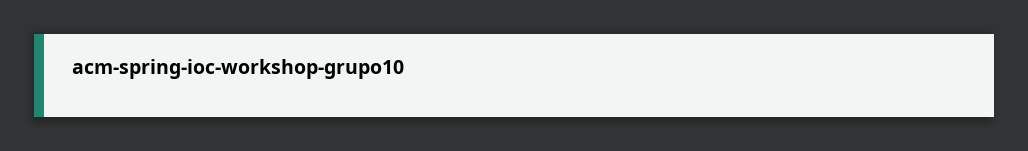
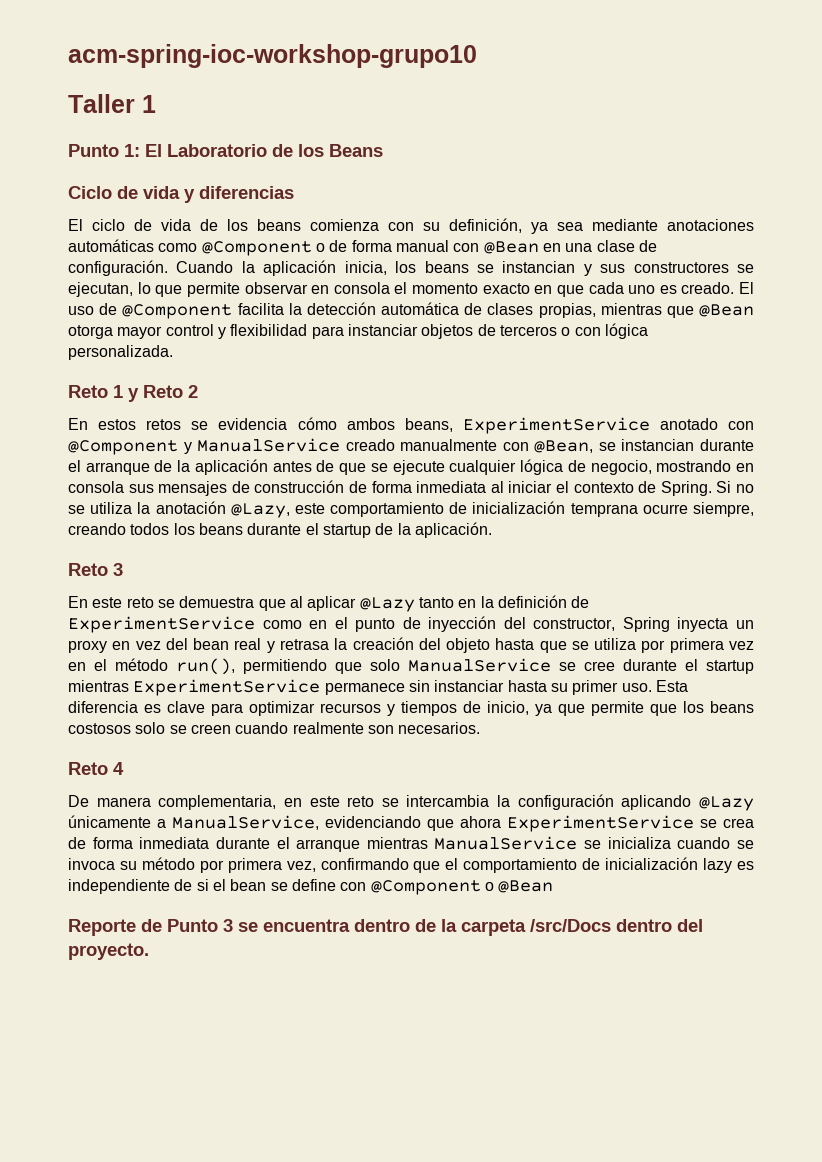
+ Taller 1
+ Punto 1: El Laboratorio de los Beans
+ Ciclo de vida y diferencias
+ El ciclo de vida de los beans comienza con su definición, ya sea mediante anotaciones automáticas como @Component o de forma manual con @Bean en una clase de configuración. Cuando la aplicación inicia, los beans se instancian y sus constructores se ejecutan, lo que permite observar en consola el momento exacto en que cada uno es creado. El uso de @Component facilita la detección automática de clases propias, mientras que @Bean otorga mayor control y flexibilidad para instanciar objetos de terceros o con lógica personalizada.
+ Reto 1 y Reto 2
+ En estos retos se evidencia cómo ambos beans, ExperimentService anotado con @Component y ManualService creado manualmente con @Bean, se instancian durante el arranque de la aplicación antes de que se ejecute cualquier lógica de negocio, mostrando en consola sus mensajes de construcción de forma inmediata al iniciar el contexto de Spring. Si no se utiliza la anotación @Lazy, este comportamiento de inicialización temprana ocurre siempre, creando todos los beans durante el startup de la aplicación.
+ Reto 3
+ En este reto se demuestra que al aplicar @Lazy tanto en la definición de ExperimentService como en el punto de inyección del constructor, Spring inyecta un proxy en vez del bean real y retrasa la creación del objeto hasta que se utiliza por primera vez en el método run(), permitiendo que solo ManualService se cree durante el startup mientras ExperimentService permanece sin instanciar hasta su primer uso. Esta diferencia es clave para optimizar recursos y tiempos de inicio, ya que permite que los beans costosos solo se creen cuando realmente son necesarios.
+ Reto 4
+ De manera complementaria, en este reto se intercambia la configuración aplicando @Lazy únicamente a ManualService, evidenciando que ahora ExperimentService se crea de forma inmediata durante el arranque mientras ManualService se inicializa cuando se invoca su método por primera vez, confirmando que el comportamiento de inicialización lazy es independiente de si el bean se define con @Component o @Bean
+ Reporte de Punto 3 se encuentra dentro de la carpeta /src/Docs dentro del proyecto.

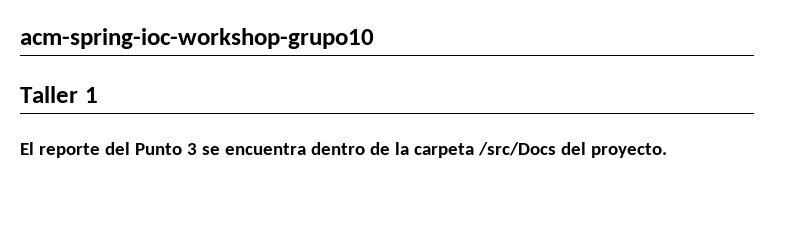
- Punto 1: El Laboratorio de los Beans
- Ciclo de vida y diferencias
- El ciclo de vida de los beans comienza con su definición, ya sea mediante anotaciones automáticas como @Component o de forma manual con @Bean en una clase de configuración. Cuando la aplicación inicia, los beans se instancian y sus constructores se ejecutan, lo que permite observar en consola el momento exacto en que cada uno es creado. El uso de @Component facilita la detección automática de clases propias, mientras que @Bean otorga mayor control y flexibilidad para instanciar objetos de terceros o con lógica personalizada.
- Reto 1 y Reto 2
- En estos retos se evidencia cómo ambos beans, ExperimentService anotado con @Component y ManualService creado manualmente con @Bean, se instancian durante el arranque de la aplicación antes de que se ejecute cualquier lógica de negocio, mostrando en consola sus mensajes de construcción de forma inmediata al iniciar el contexto de Spring. Si no se utiliza la anotación @Lazy, este comportamiento de inicialización temprana ocurre siempre, creando todos los beans durante el startup de la aplicación.
- Reto 3
- En este reto se demuestra que al aplicar @Lazy tanto en la definición de ExperimentService como en el punto de inyección del constructor, Spring inyecta un proxy en vez del bean real y retrasa la creación del objeto hasta que se utiliza por primera vez en el método run(), permitiendo que solo ManualService se cree durante el startup mientras ExperimentService permanece sin instanciar hasta su primer uso. Esta diferencia es clave para optimizar recursos y tiempos de inicio, ya que permite que los beans costosos solo se creen cuando realmente son necesarios.
- Reto 4
- De manera complementaria, en este reto se intercambia la configuración aplicando @Lazy únicamente a ManualService, evidenciando que ahora ExperimentService se crea de forma inmediata durante el arranque mientras ManualService se inicializa cuando se invoca su método por primera vez, confirmando que el comportamiento de inicialización lazy es independiente de si el bean se define con @Component o @Bean
- Reporte de Punto 3 se encuentra dentro de la carpeta /src/Docs dentro del proyecto.
+ El reporte del Punto 3 se encuentra dentro de la carpeta /src/Docs del proyecto.

